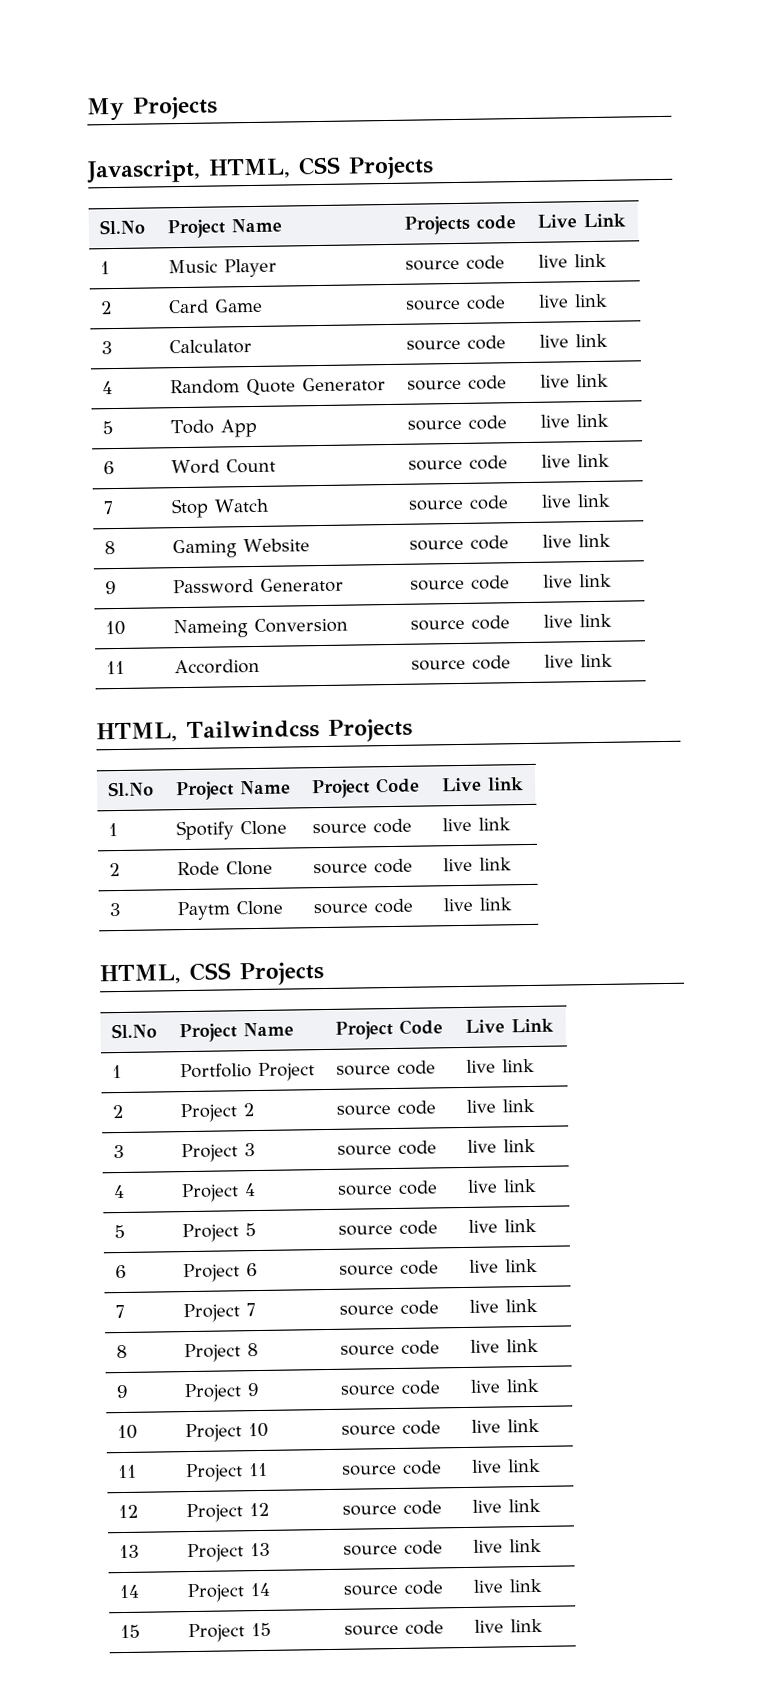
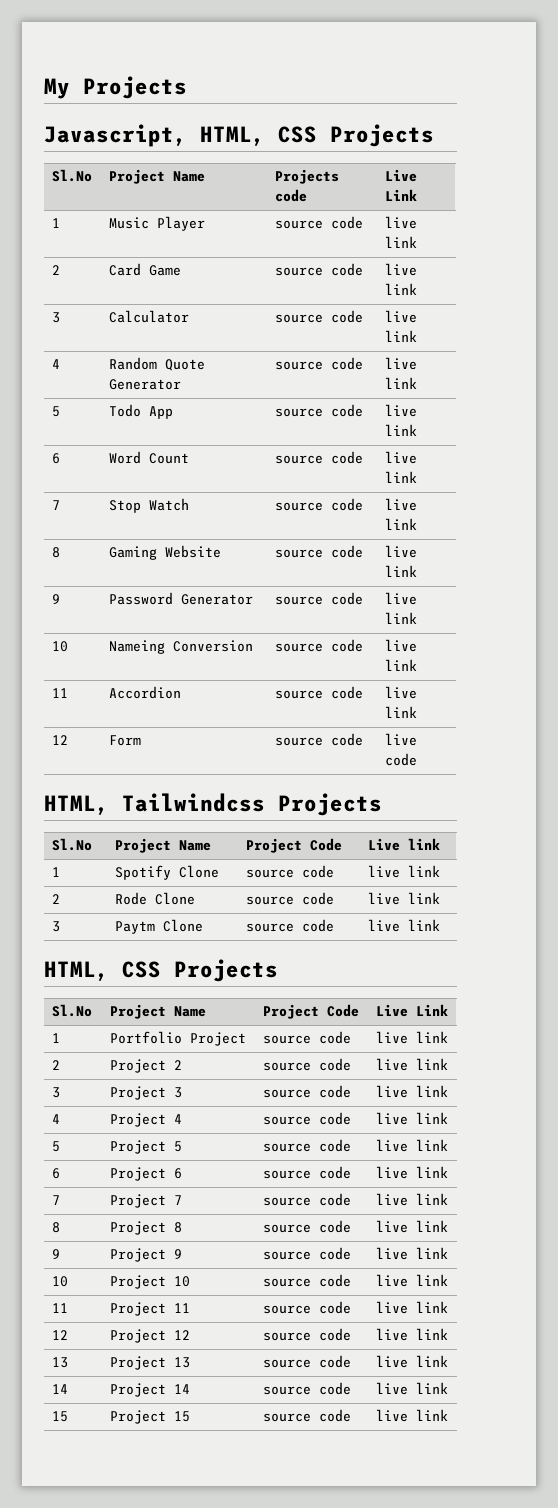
+ 12 | Form | source code | live code

